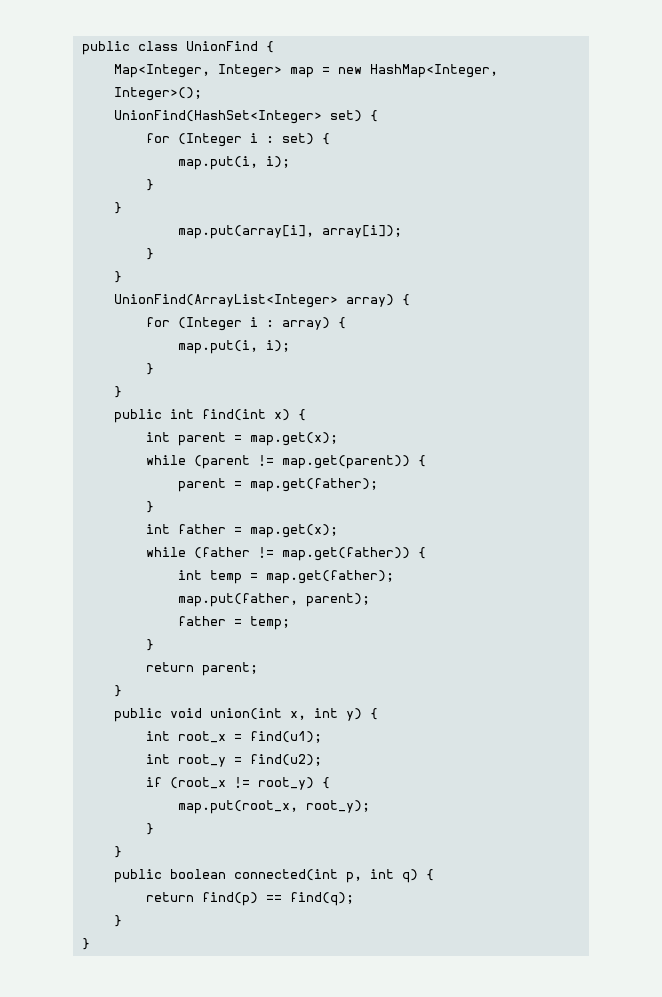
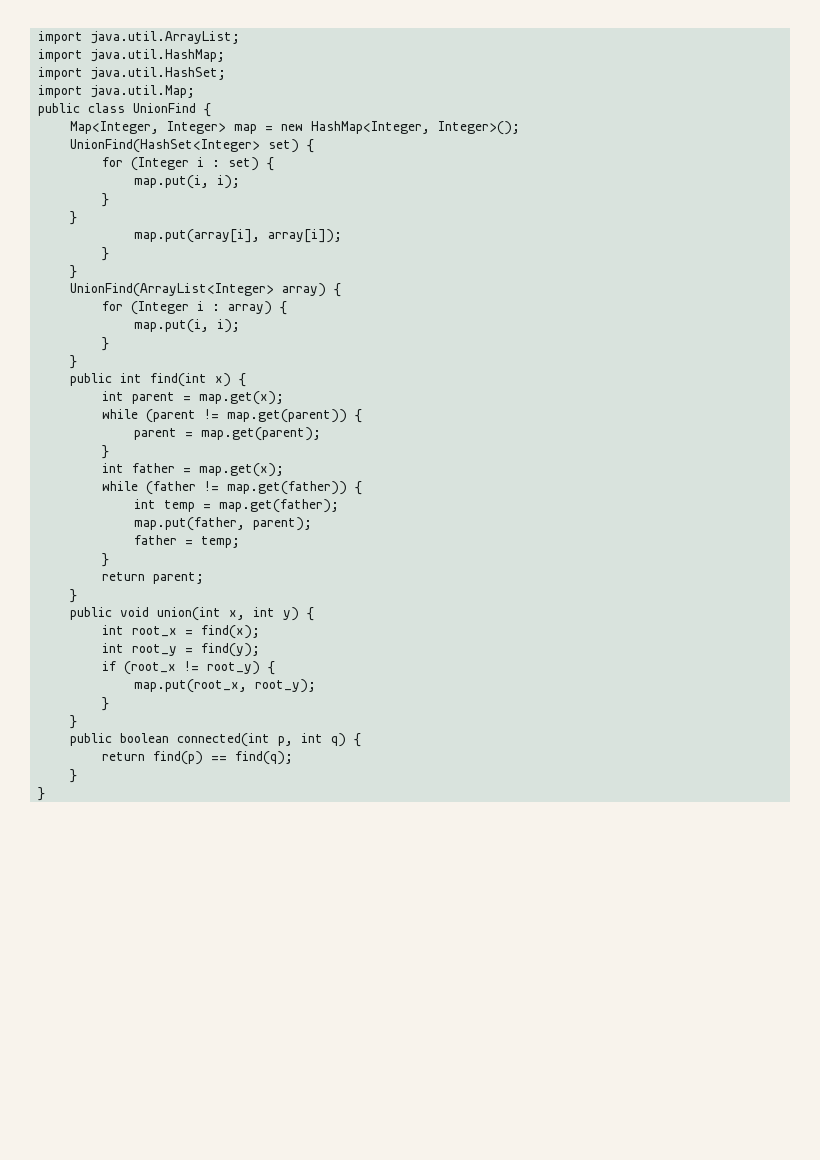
+ import java.util.ArrayList;
+ import java.util.HashMap;
+ import java.util.HashSet;
+ import java.util.Map;
- parent = map.get(father);
+ parent = map.get(parent);
- int root_x = find(u1);
+ int root_x = find(x);
- int root_y = find(u2);
+ int root_y = find(y);

